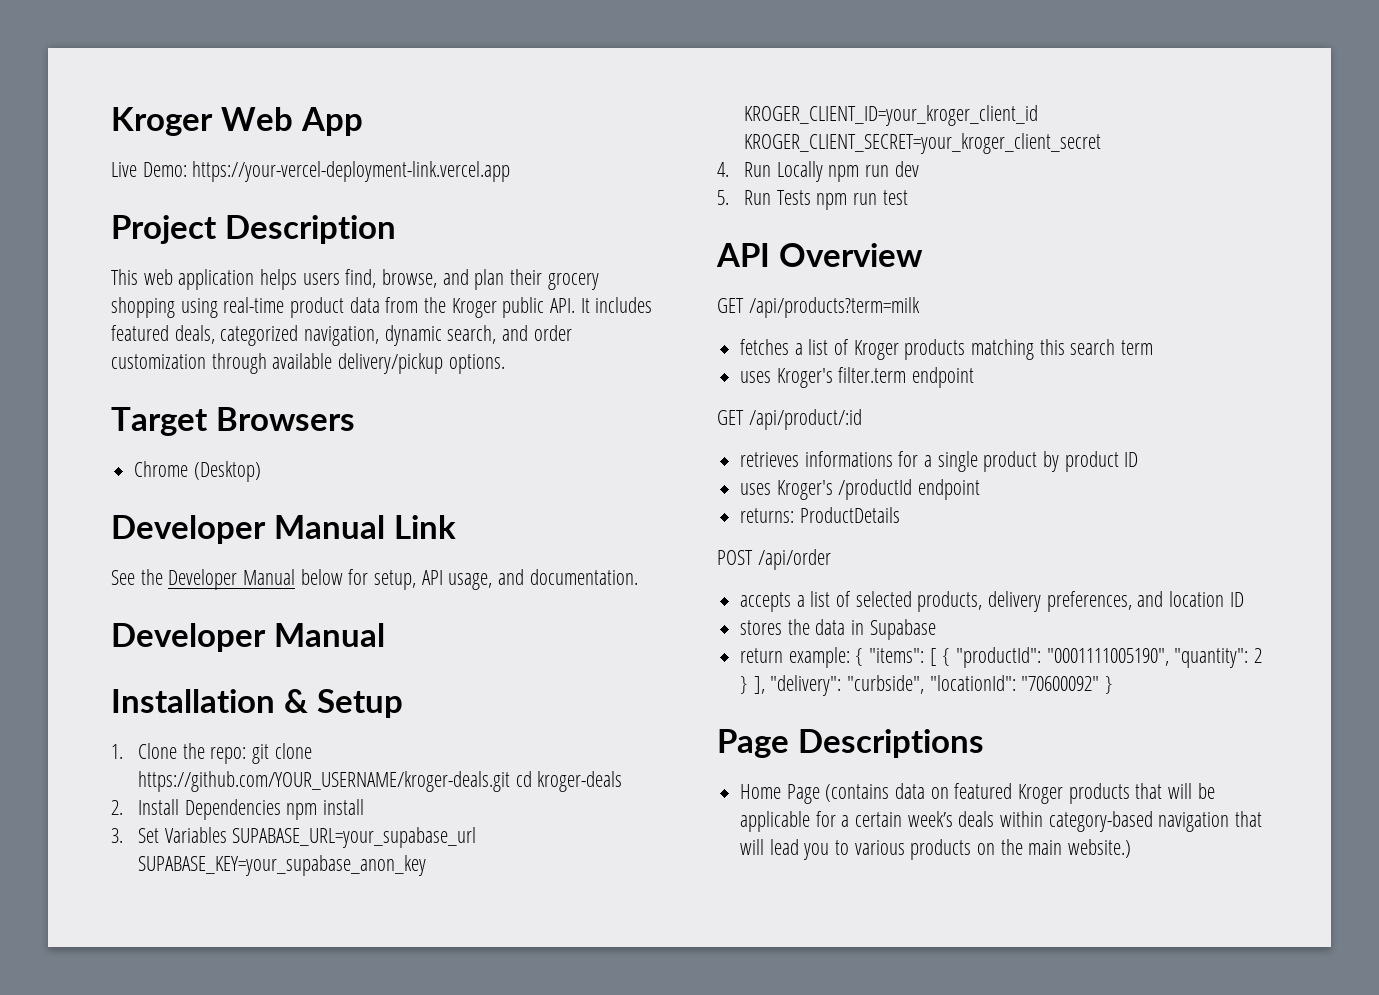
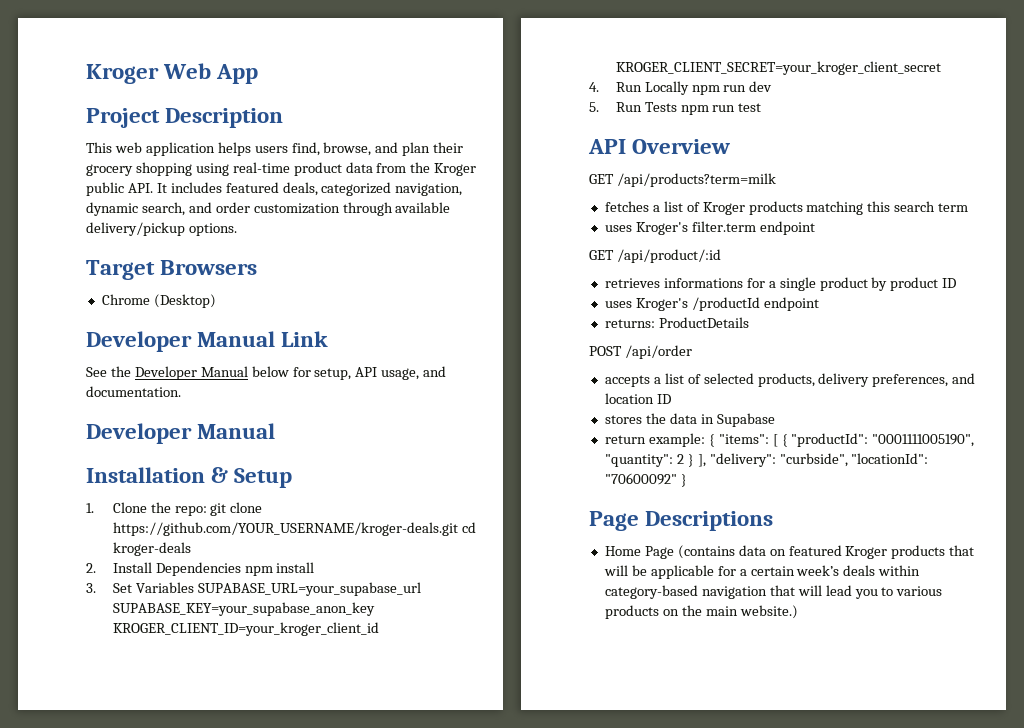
- Live Demo: https://your-vercel-deployment-link.vercel.app

